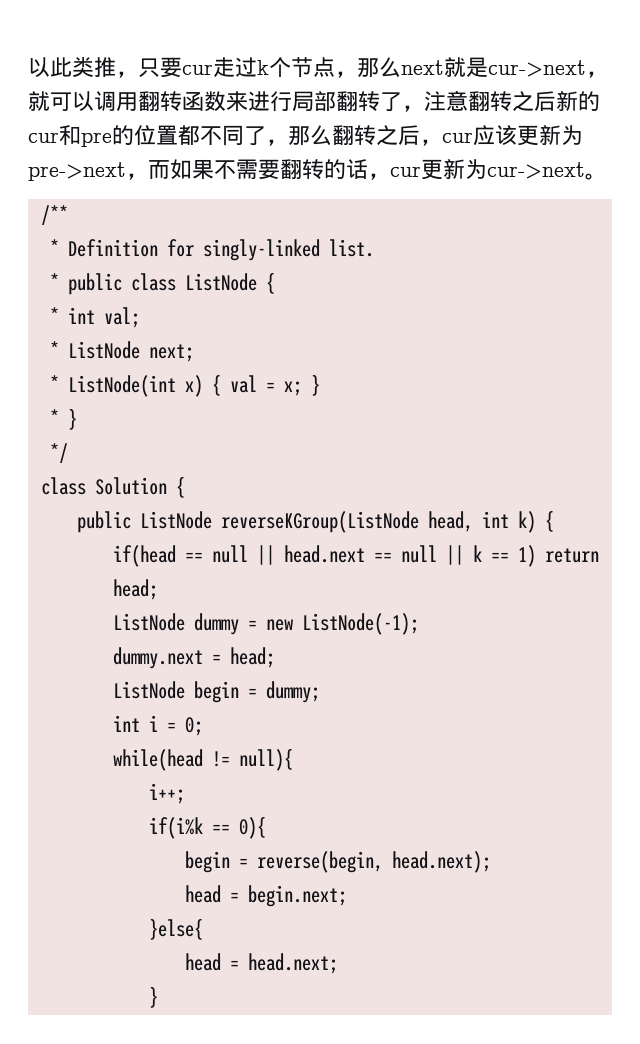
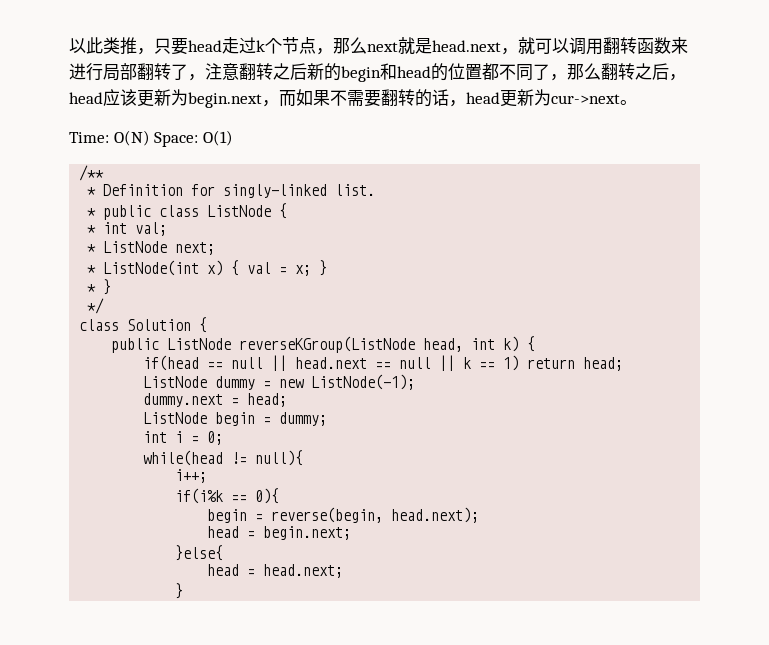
- 以此类推，只要cur走过k个节点，那么next就是cur->next，就可以调用翻转函数来进行局部翻转了，注意翻转之后新的cur和pre的位置都不同了，那么翻转之后，cur应该更新为pre->next，而如果不需要翻转的话，cur更新为cur->next。
+ 以此类推，只要head走过k个节点，那么next就是head.next，就可以调用翻转函数来进行局部翻转了，注意翻转之后新的begin和head的位置都不同了，那么翻转之后，head应该更新为begin.next，而如果不需要翻转的话，head更新为cur->next。
+ Time: O(N) Space: O(1)

